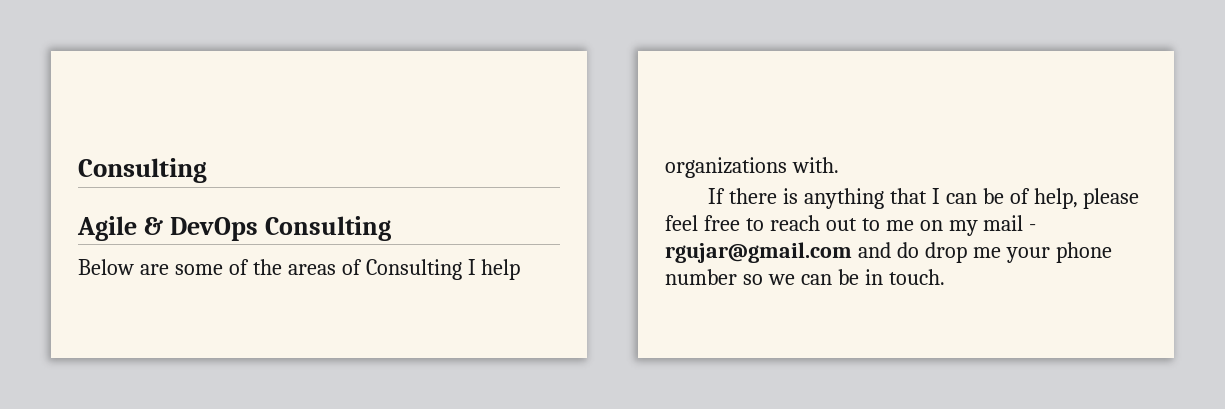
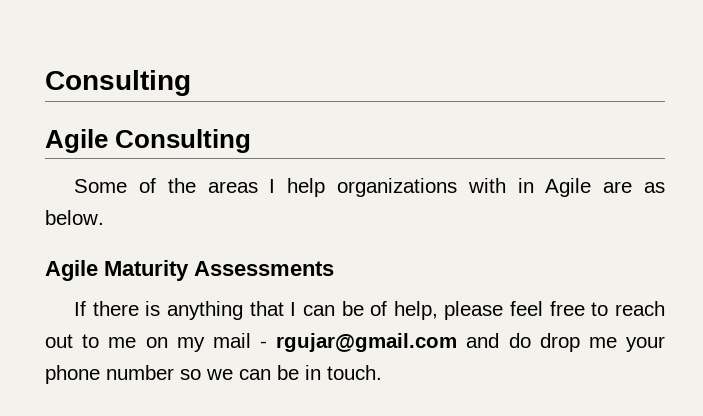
- Agile & DevOps Consulting
- Below are some of the areas of Consulting I help organizations with.
+ Agile Consulting
+ Some of the areas I help organizations with in Agile are as below.
+ Agile Maturity Assessments

